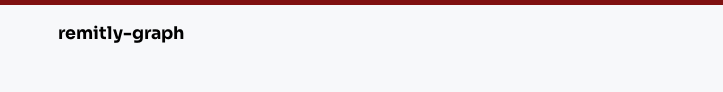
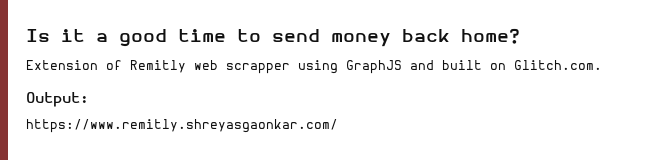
- remitly-graph
+ Is it a good time to send money back home?
+ Extension of Remitly web scrapper using GraphJS and built on Glitch.com.
+ Output:
+ https://www.remitly.shreyasgaonkar.com/

